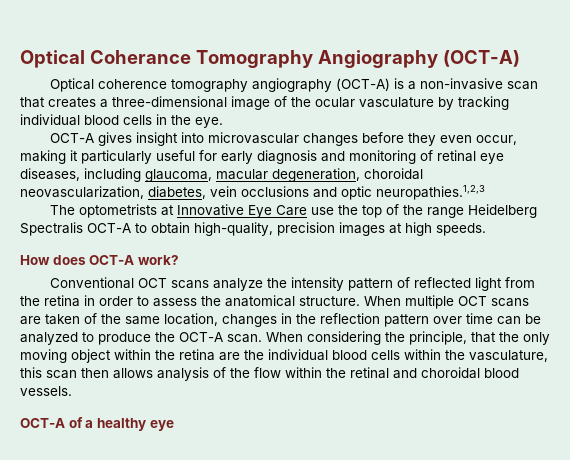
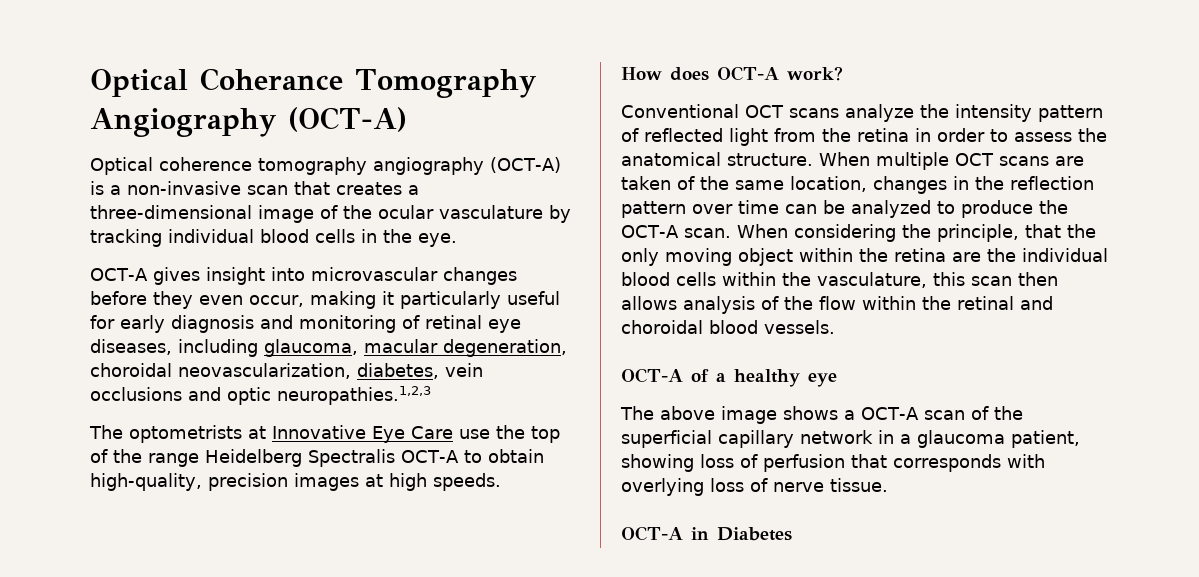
+ The above image shows a OCT-A scan of the superficial capillary network in a glaucoma patient, showing loss of perfusion that corresponds with overlying loss of nerve tissue.
+ OCT-A in Diabetes

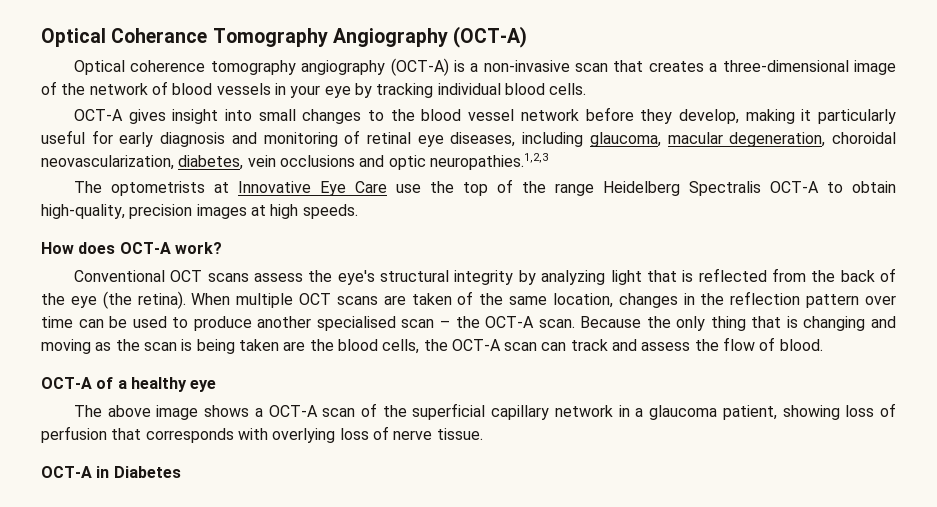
- Optical coherence tomography angiography (OCT-A) is a non-invasive scan that creates a three-dimensional image of the ocular vasculature by tracking individual blood cells in the eye.
- OCT-A gives insight into microvascular changes before they even occur, making it particularly useful for early diagnosis and monitoring of retinal eye diseases, including glaucoma, macular degeneration, choroidal neovascularization, diabetes, vein occlusions and optic neuropathies.1,2,3
+ Optical coherence tomography angiography (OCT-A) is a non-invasive scan that creates a three-dimensional image of the network of blood vessels in your eye by tracking individual blood cells.
+ OCT-A gives insight into small changes to the blood vessel network before they develop, making it particularly useful for early diagnosis and monitoring of retinal eye diseases, including glaucoma, macular degeneration, choroidal neovascularization, diabetes, vein occlusions and optic neuropathies.1,2,3
- Conventional OCT scans analyze the intensity pattern of reflected light from the retina in order to assess the anatomical structure.
+ Conventional OCT scans assess the eye's structural integrity by analyzing light that is reflected from the back of the eye (the retina).
- When multiple OCT scans are taken of the same location, changes in the reflection pattern over time can be analyzed to produce the OCT-A scan. When considering the principle, that the only moving object within the retina are the individual blood cells within the vasculature, this scan then allows analysis of the flow within the retinal and choroidal blood vessels.
+ When multiple OCT scans are taken of the same location, changes in the reflection pattern over time can be used to produce another specialised scan – the OCT-A scan. Because the only thing that is changing and moving as the scan is being taken are the blood cells, the OCT-A scan can track and assess the flow of blood.

